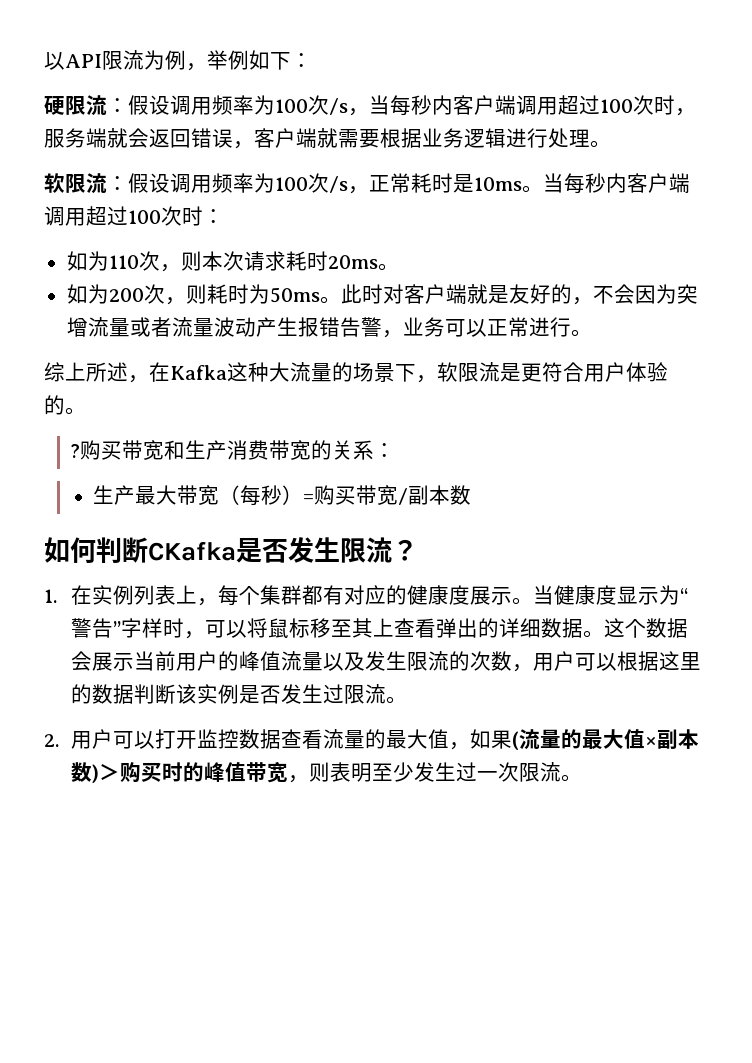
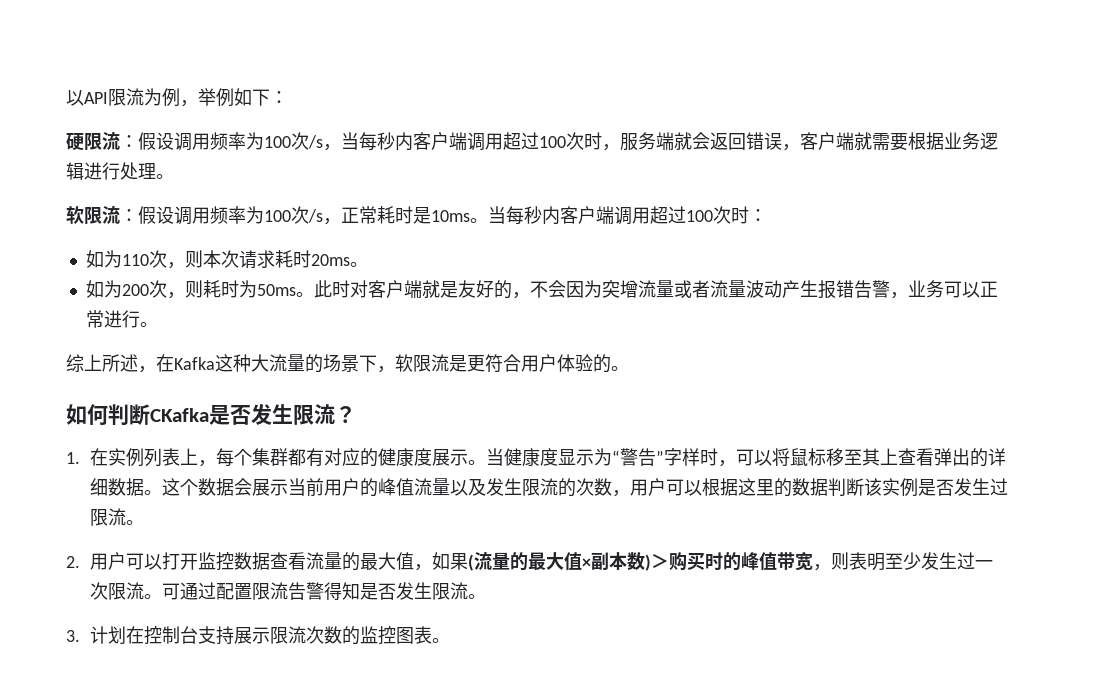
- ?购买带宽和生产消费带宽的关系：
- 生产最大带宽（每秒）=购买带宽/副本数
+ 可通过配置限流告警得知是否发生限流。
+ 3.计划在控制台支持展示限流次数的监控图表。

